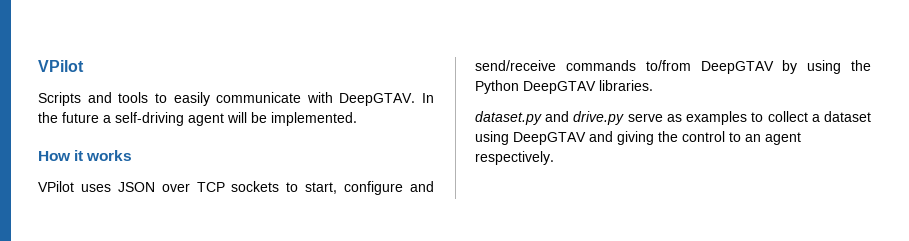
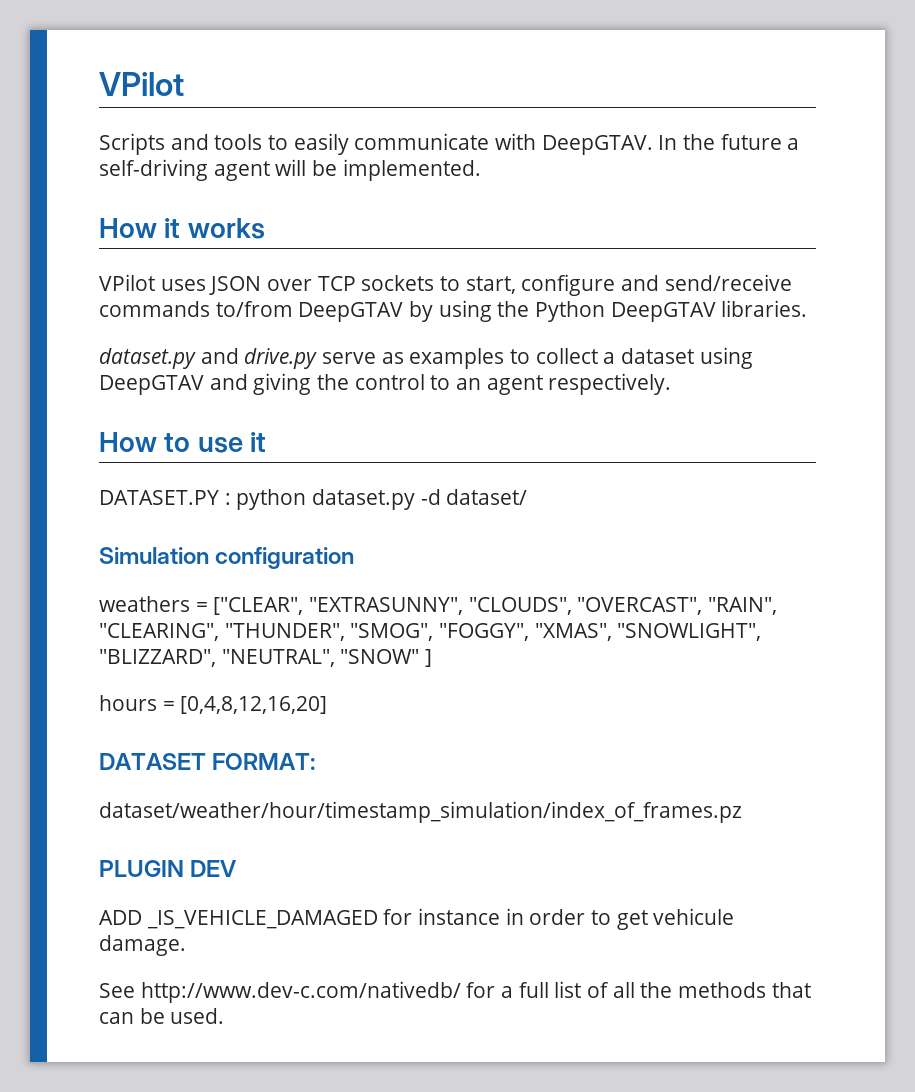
+ How to use it
+ DATASET.PY : python dataset.py -d dataset/
+ Simulation configuration
+ weathers = ["CLEAR", "EXTRASUNNY", "CLOUDS", "OVERCAST", "RAIN", "CLEARING", "THUNDER", "SMOG", "FOGGY", "XMAS", "SNOWLIGHT", "BLIZZARD", "NEUTRAL", "SNOW" ]
+ hours = [0,4,8,12,16,20]
+ DATASET FORMAT:
+ dataset/weather/hour/timestamp_simulation/index_of_frames.pz
+ PLUGIN DEV
+ ADD _IS_VEHICLE_DAMAGED for instance in order to get vehicule damage.
+ See http://www.dev-c.com/nativedb/ for a full list of all the methods that can be used.

